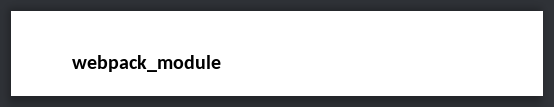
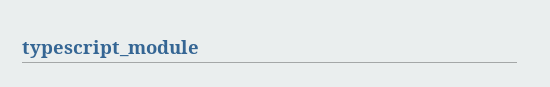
- webpack_module
+ typescript_module

